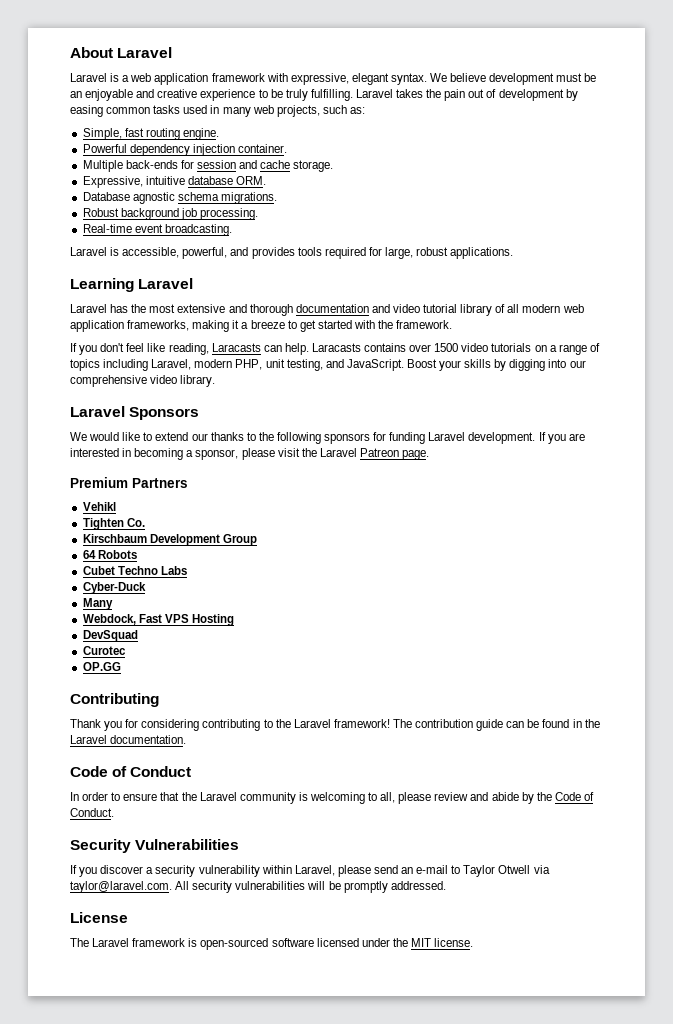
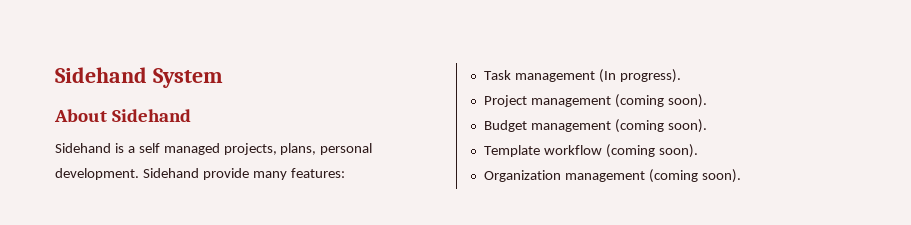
- About Laravel
- Laravel is a web application framework with expressive, elegant syntax. We believe development must be an enjoyable and creative experience to be truly fulfilling. Laravel takes the pain out of development by easing common tasks used in many web projects, such as:
- Simple, fast routing engine.
- Powerful dependency injection container.
- Multiple back-ends for session and cache storage.
- Expressive, intuitive database ORM.
- Database agnostic schema migrations.
- Robust background job processing.
- Real-time event broadcasting.
- Laravel is accessible, powerful, and provides tools required for large, robust applications.
- Learning Laravel
- Laravel has the most extensive and thorough documentation and video tutorial library of all modern web application frameworks, making it a breeze to get started with the framework.
- If you don't feel like reading, Laracasts can help. Laracasts contains over 1500 video tutorials on a range of topics including Laravel, modern PHP, unit testing, and JavaScript. Boost your skills by digging into our comprehensive video library.
- Laravel Sponsors
- We would like to extend our thanks to the following sponsors for funding Laravel development. If you are interested in becoming a sponsor, please visit the Laravel Patreon page.
- Premium Partners
- Vehikl
- Tighten Co.
- Kirschbaum Development Group
- 64 Robots
- Cubet Techno Labs
- Cyber-Duck
- Many
- Webdock, Fast VPS Hosting
- DevSquad
- Curotec
- OP.GG
- Contributing
- Thank you for considering contributing to the Laravel framework! The contribution guide can be found in the Laravel documentation.
- Code of Conduct
- In order to ensure that the Laravel community is welcoming to all, please review and abide by the Code of Conduct.
- Security Vulnerabilities
- If you discover a security vulnerability within Laravel, please send an e-mail to Taylor Otwell via taylor@laravel.com. All security vulnerabilities will be promptly addressed.
- License
- The Laravel framework is open-sourced software licensed under the MIT license.
+ Sidehand System
+ About Sidehand
+ Sidehand is a self managed projects, plans, personal development. Sidehand provide many features:
+ Task management (In progress).
+ Project management (coming soon).
+ Budget management (coming soon).
+ Template workflow (coming soon).
+ Organization management (coming soon).

